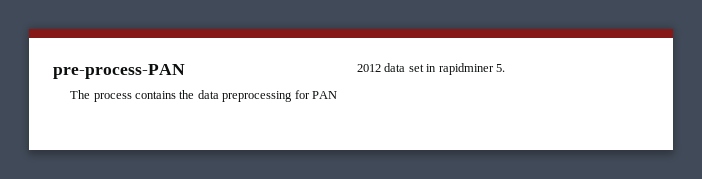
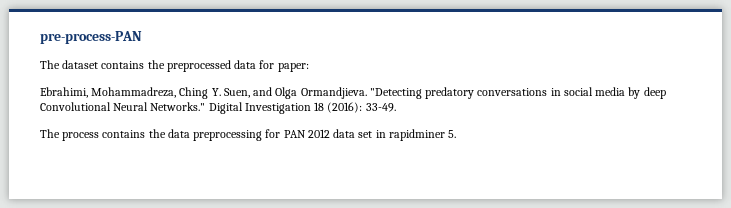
+ The dataset contains the preprocessed data for paper:
+ Ebrahimi, Mohammadreza, Ching Y. Suen, and Olga Ormandjieva. "Detecting predatory conversations in social media by deep Convolutional Neural Networks." Digital Investigation 18 (2016): 33-49.

